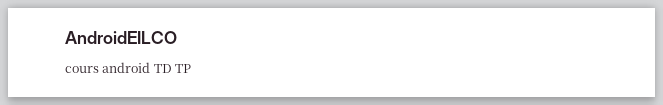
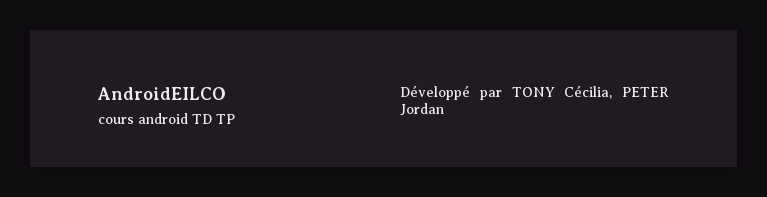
+ Développé par TONY Cécilia, PETER Jordan

